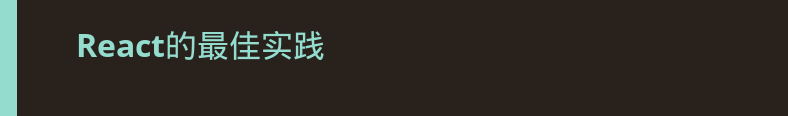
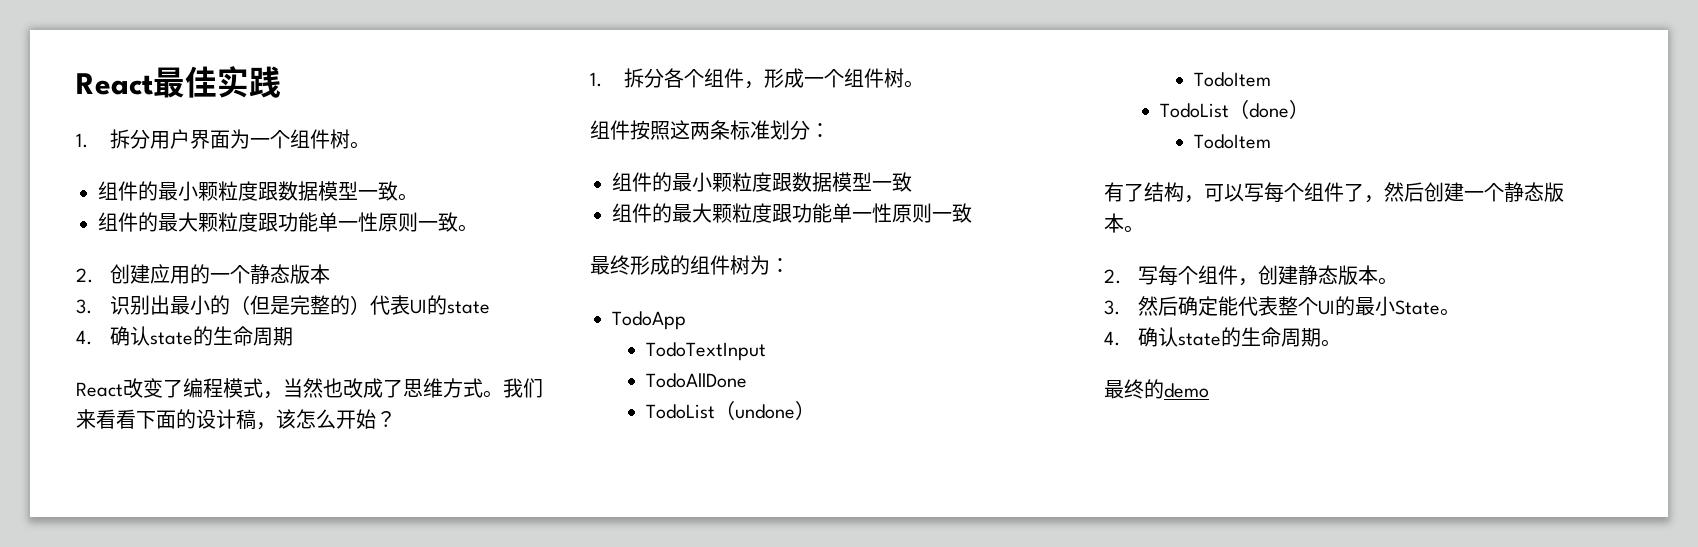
- React的最佳实践
+ React最佳实践
+ 1.拆分用户界面为一个组件树。
+ 组件的最小颗粒度跟数据模型一致。
+ 组件的最大颗粒度跟功能单一性原则一致。
+ 2.创建应用的一个静态版本
+ 3.识别出最小的（但是完整的）代表UI的state
+ 4.确认state的生命周期
+ React改变了编程模式，当然也改成了思维方式。我们来看看下面的设计稿，该怎么开始？
+ 1.拆分各个组件，形成一个组件树。
+ 组件按照这两条标准划分：
+ 组件的最小颗粒度跟数据模型一致
+ 组件的最大颗粒度跟功能单一性原则一致
+ 最终形成的组件树为：
+ TodoApp
+ TodoTextInput
+ TodoAllDone
+ TodoList（undone）
+ TodoItem
+ TodoList（done）
+ TodoItem
+ 有了结构，可以写每个组件了，然后创建一个静态版本。
+ 2.写每个组件，创建静态版本。
+ 3.然后确定能代表整个UI的最小State。
+ 4.确认state的生命周期。
+ 最终的demo

